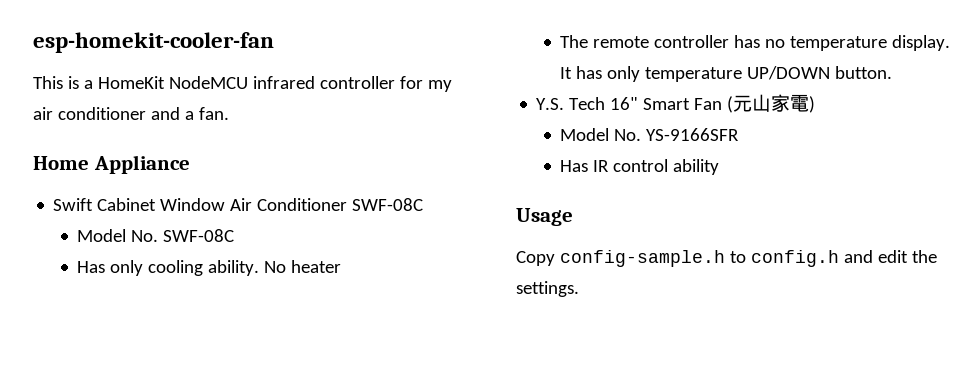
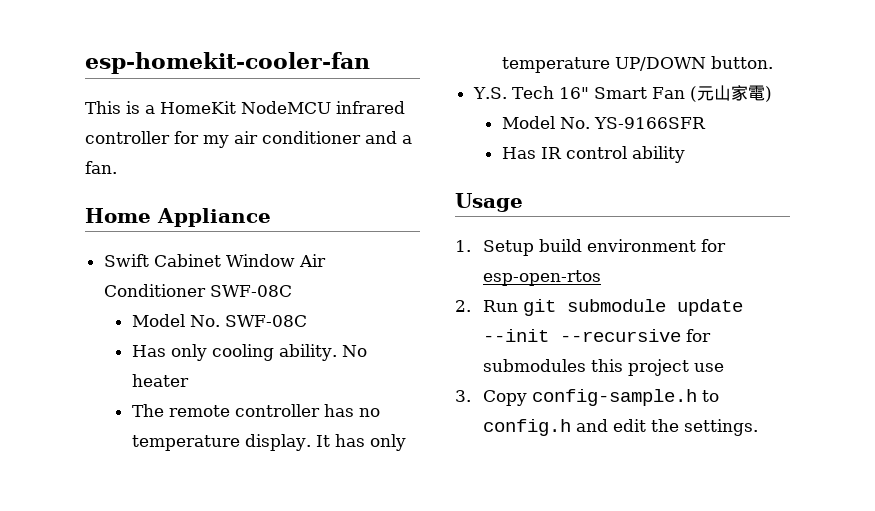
- Copy config-sample.h to config.h and edit the settings.
+ 1. Setup build environment for esp-open-rtos
+ 2. Run git submodule update --init --recursive for submodules this project use
+ 3. Copy config-sample.h to config.h and edit the settings.

